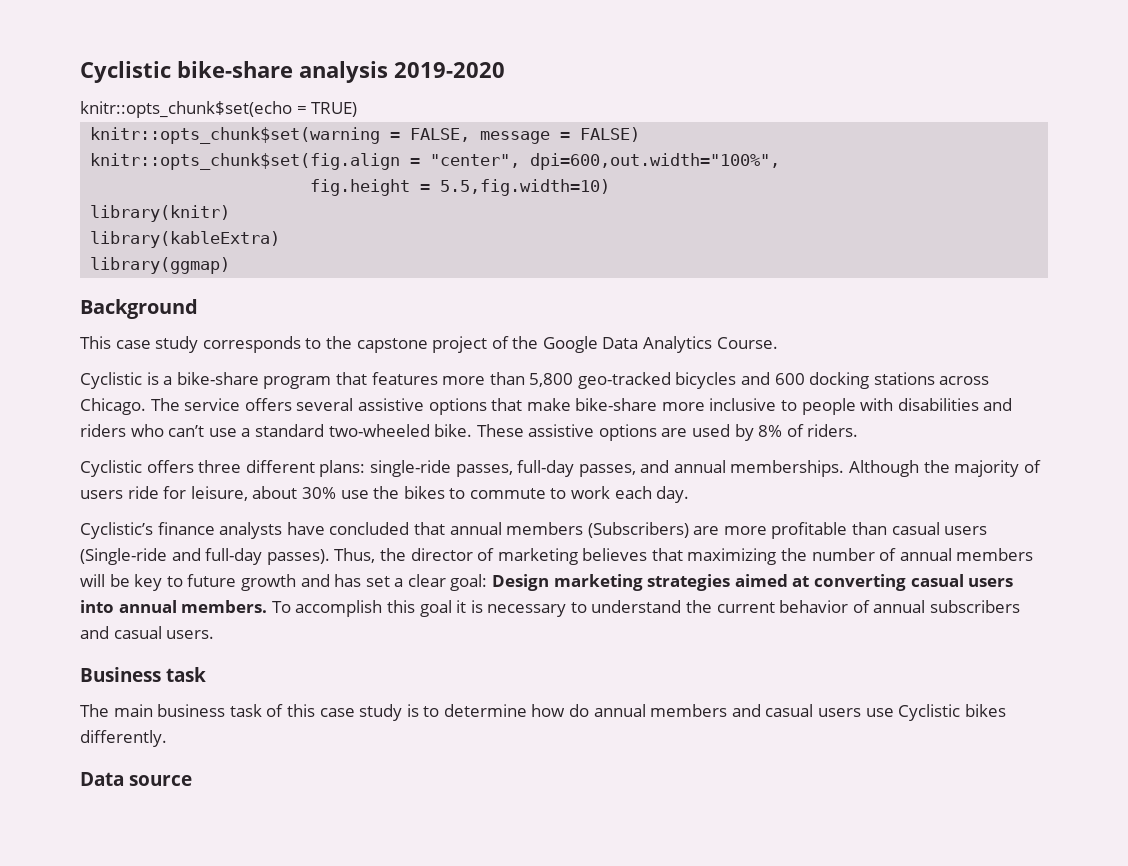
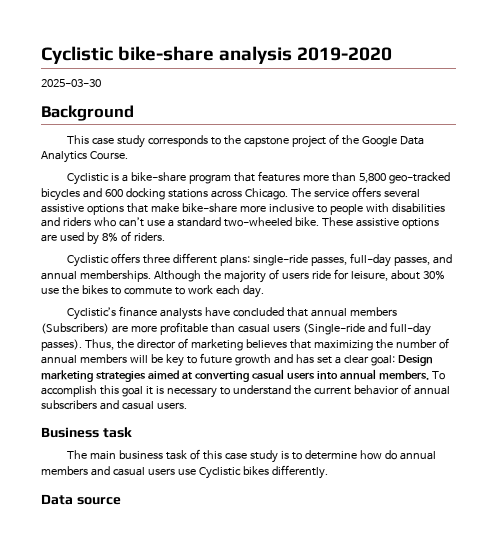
- knitr::opts_chunk$set(echo = TRUE)
- knitr::opts_chunk$set(warning = FALSE, message = FALSE)
- knitr::opts_chunk$set(fig.align = "center", dpi=600,out.width="100%",
- fig.height = 5.5,fig.width=10)
- library(knitr)
- library(kableExtra)
- library(ggmap)
+ 2025-03-30

